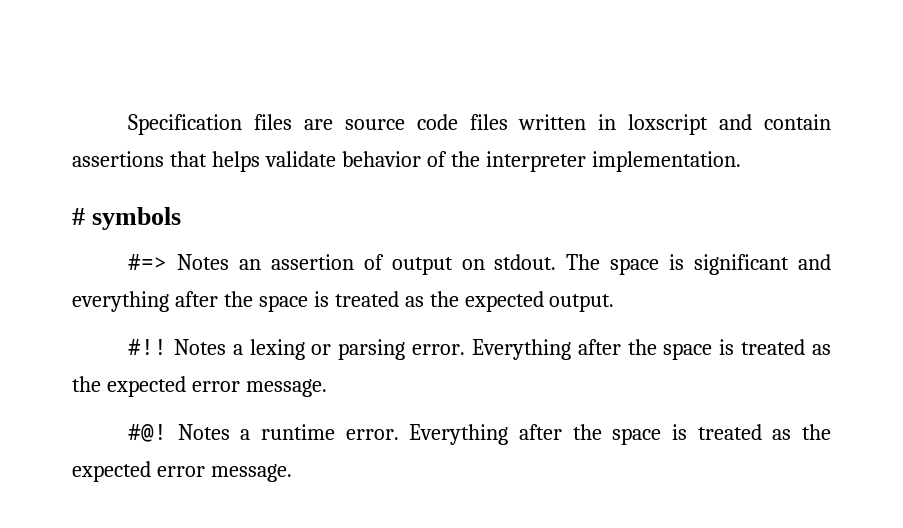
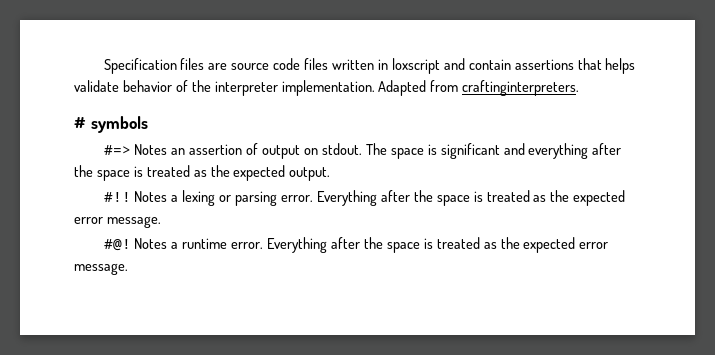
+ Adapted from craftinginterpreters.

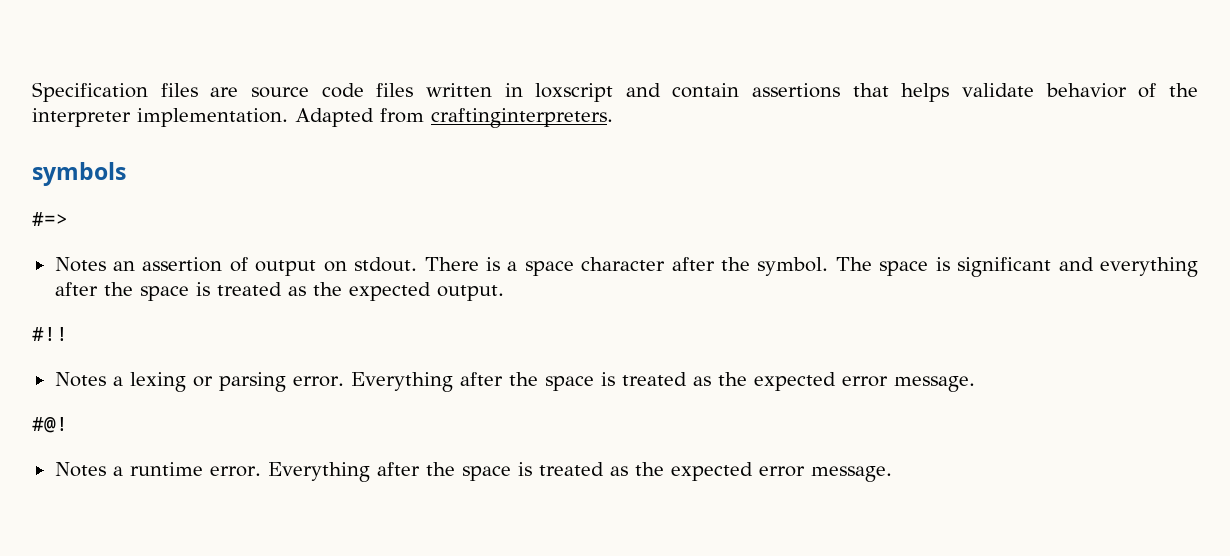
- # symbols
+ symbols
- #=> Notes an assertion of output on stdout.
+ #=>
+ Notes an assertion of output on stdout.
+ There is a space character after the symbol.
- #!! Notes a lexing or parsing error.
+ #!!
+ Notes a lexing or parsing error.
- #@! Notes a runtime error.
+ #@!
+ Notes a runtime error.

